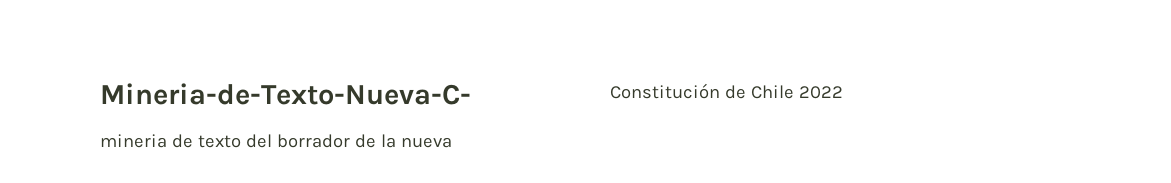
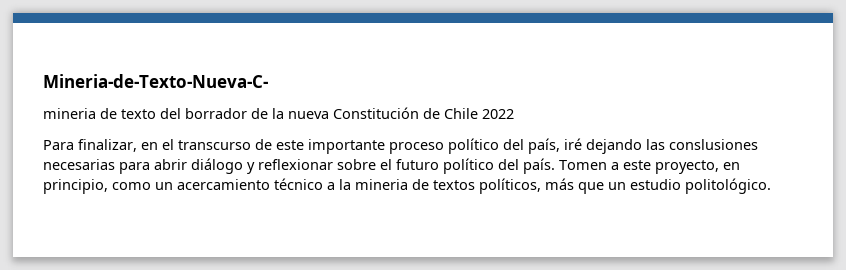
+ Para finalizar, en el transcurso de este importante proceso político del país, iré dejando las conslusiones necesarias para abrir diálogo y reflexionar sobre el futuro político del país. Tomen a este proyecto, en principio, como un acercamiento técnico a la mineria de textos políticos, más que un estudio politológico.

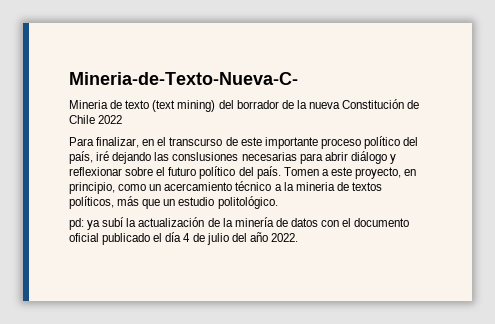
- mineria de texto del borrador de la nueva Constitución de Chile 2022
+ Mineria de texto (text mining) del borrador de la nueva Constitución de Chile 2022
+ pd: ya subí la actualización de la minería de datos con el documento oficial publicado el día 4 de julio del año 2022.

